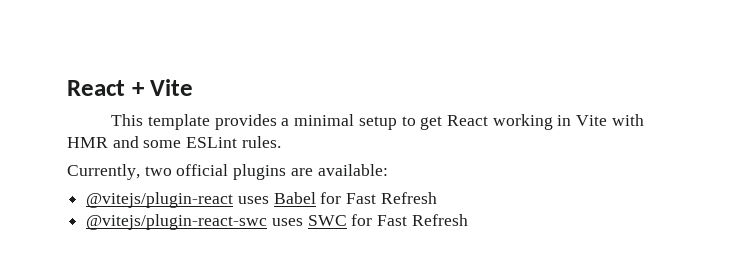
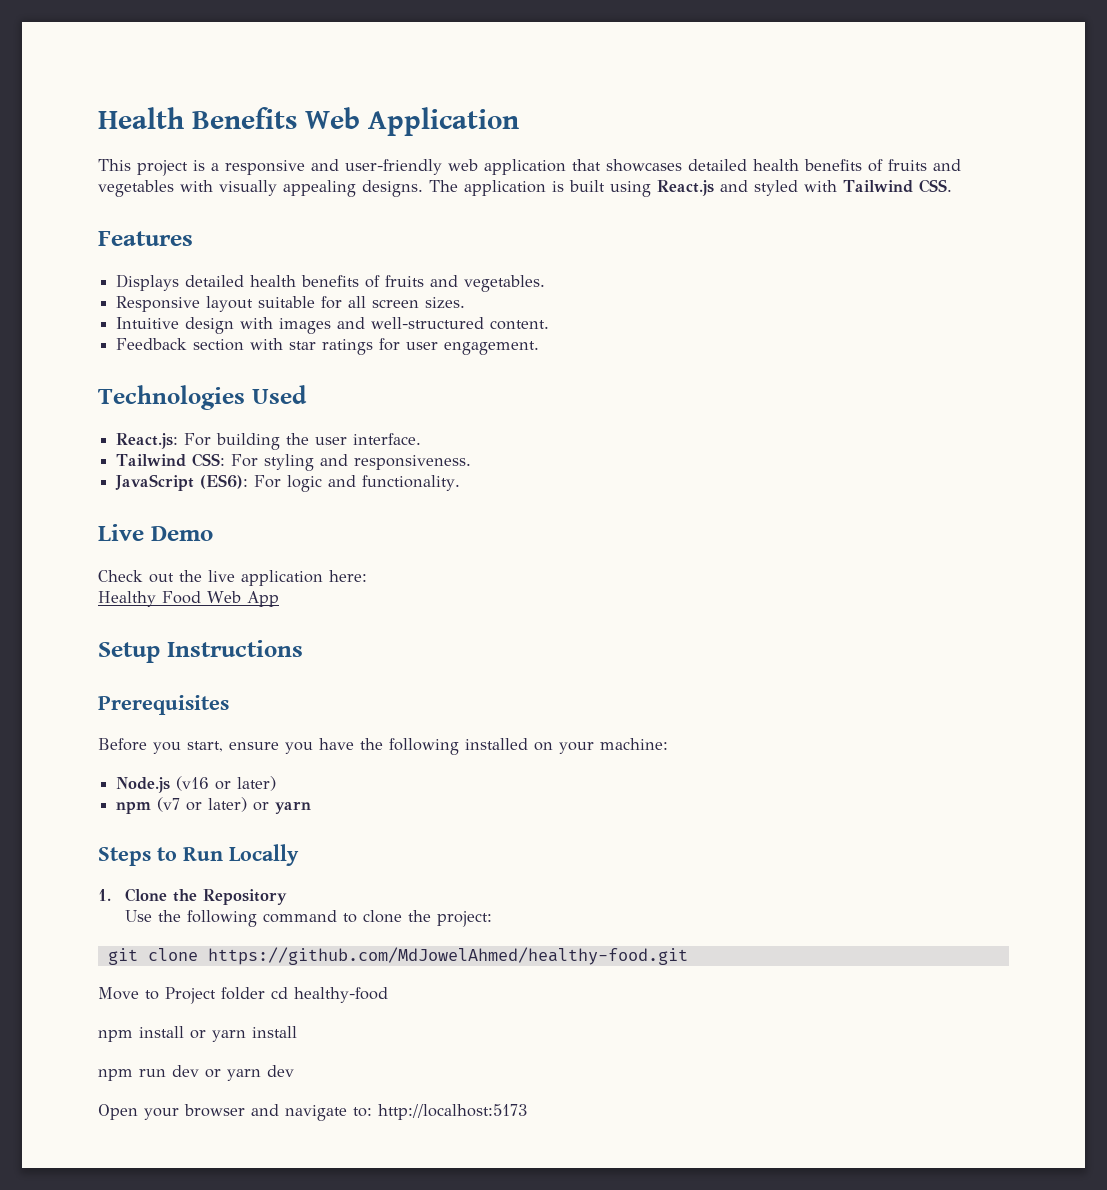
- React + Vite
- This template provides a minimal setup to get React working in Vite with HMR and some ESLint rules.
- Currently, two official plugins are available:
- @vitejs/plugin-react uses Babel for Fast Refresh
- @vitejs/plugin-react-swc uses SWC for Fast Refresh
+ Health Benefits Web Application
+ This project is a responsive and user-friendly web application that showcases detailed health benefits of fruits and vegetables with visually appealing designs. The application is built using React.js and styled with Tailwind CSS.
+ Features
+ Displays detailed health benefits of fruits and vegetables.
+ Responsive layout suitable for all screen sizes.
+ Intuitive design with images and well-structured content.
+ Feedback section with star ratings for user engagement.
+ Technologies Used
+ React.js: For building the user interface.
+ Tailwind CSS: For styling and responsiveness.
+ JavaScript (ES6): For logic and functionality.
+ Live Demo
+ Check out the live application here:
+ Healthy Food Web App
+ Setup Instructions
+ Prerequisites
+ Before you start, ensure you have the following installed on your machine:
+ Node.js (v16 or later)
+ npm (v7 or later) or yarn
+ Steps to Run Locally
+ 1. Clone the Repository
+ Use the following command to clone the project:
+ git clone https://github.com/MdJowelAhmed/healthy-food.git
+ Move to Project folder cd healthy-food
+ npm install or yarn install
+ npm run dev or yarn dev
+ Open your browser and navigate to: http://localhost:5173

